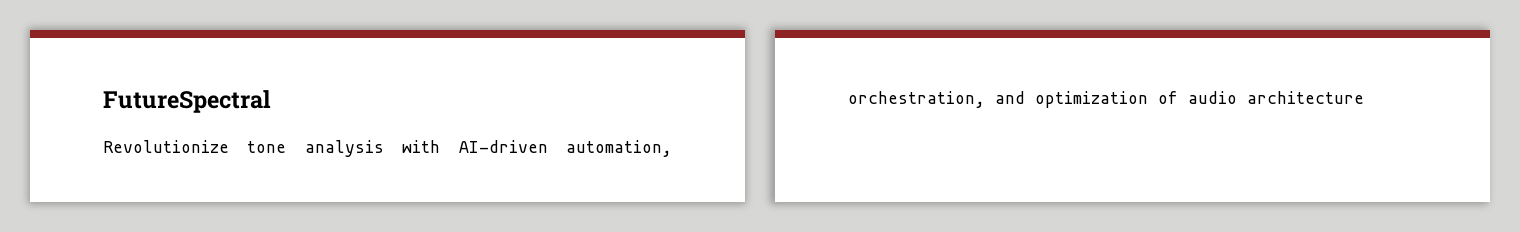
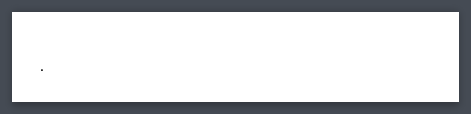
- FutureSpectral
- Revolutionize tone analysis with AI-driven automation, orchestration, and optimization of audio architecture
+ .

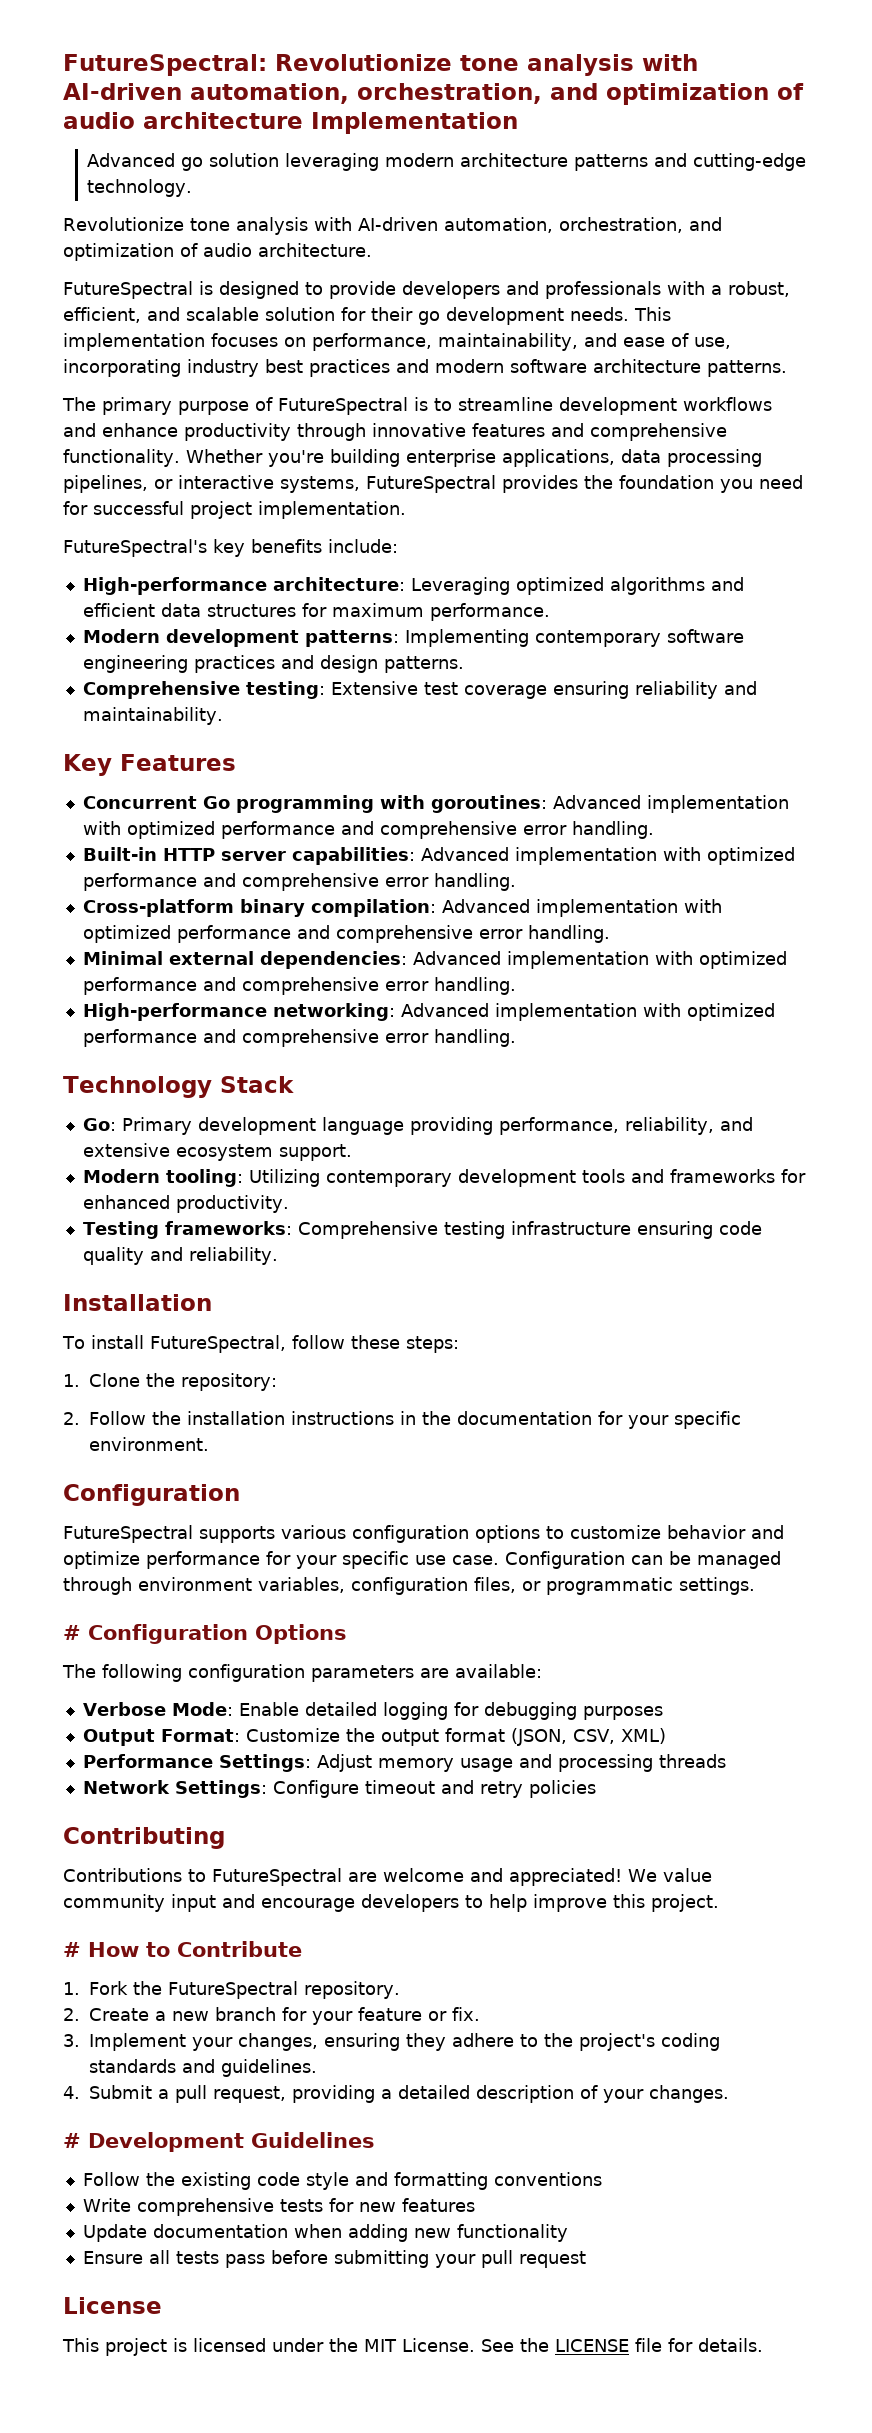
- .
+ FutureSpectral: Revolutionize tone analysis with AI-driven automation, orchestration, and optimization of audio architecture Implementation
+ Advanced go solution leveraging modern architecture patterns and cutting-edge technology.
+ Revolutionize tone analysis with AI-driven automation, orchestration, and optimization of audio architecture.
+ FutureSpectral is designed to provide developers and professionals with a robust, efficient, and scalable solution for their go development needs. This implementation focuses on performance, maintainability, and ease of use, incorporating industry best practices and modern software architecture patterns.
+ The primary purpose of FutureSpectral is to streamline development workflows and enhance productivity through innovative features and comprehensive functionality. Whether you're building enterprise applications, data processing pipelines, or interactive systems, FutureSpectral provides the foundation you need for successful project implementation.
+ FutureSpectral's key benefits include:
+ High-performance architecture: Leveraging optimized algorithms and efficient data structures for maximum performance.
+ Modern development patterns: Implementing contemporary software engineering practices and design patterns.
+ Comprehensive testing: Extensive test coverage ensuring reliability and maintainability.
+ Key Features
+ Concurrent Go programming with goroutines: Advanced implementation with optimized performance and comprehensive error handling.
+ Built-in HTTP server capabilities: Advanced implementation with optimized performance and comprehensive error handling.
+ Cross-platform binary compilation: Advanced implementation with optimized performance and comprehensive error handling.
+ Minimal external dependencies: Advanced implementation with optimized performance and comprehensive error handling.
+ High-performance networking: Advanced implementation with optimized performance and comprehensive error handling.
+ Technology Stack
+ Go: Primary development language providing performance, reliability, and extensive ecosystem support.
+ Modern tooling: Utilizing contemporary development tools and frameworks for enhanced productivity.
+ Testing frameworks: Comprehensive testing infrastructure ensuring code quality and reliability.
+ Installation
+ To install FutureSpectral, follow these steps:
+ 1. Clone the repository:
+ 2. Follow the installation instructions in the documentation for your specific environment.
+ Configuration
+ FutureSpectral supports various configuration options to customize behavior and optimize performance for your specific use case. Configuration can be managed through environment variables, configuration files, or programmatic settings.
+ # Configuration Options
+ The following configuration parameters are available:
+ Verbose Mode: Enable detailed logging for debugging purposes
+ Output Format: Customize the output format (JSON, CSV, XML)
+ Performance Settings: Adjust memory usage and processing threads
+ Network Settings: Configure timeout and retry policies
+ Contributing
+ Contributions to FutureSpectral are welcome and appreciated! We value community input and encourage developers to help improve this project.
+ # How to Contribute
+ 1. Fork the FutureSpectral repository.
+ 2. Create a new branch for your feature or fix.
+ 3. Implement your changes, ensuring they adhere to the project's coding standards and guidelines.
+ 4. Submit a pull request, providing a detailed description of your changes.
+ # Development Guidelines
+ Follow the existing code style and formatting conventions
+ Write comprehensive tests for new features
+ Update documentation when adding new functionality
+ Ensure all tests pass before submitting your pull request
+ License
+ This project is licensed under the MIT License. See the LICENSE file for details.

